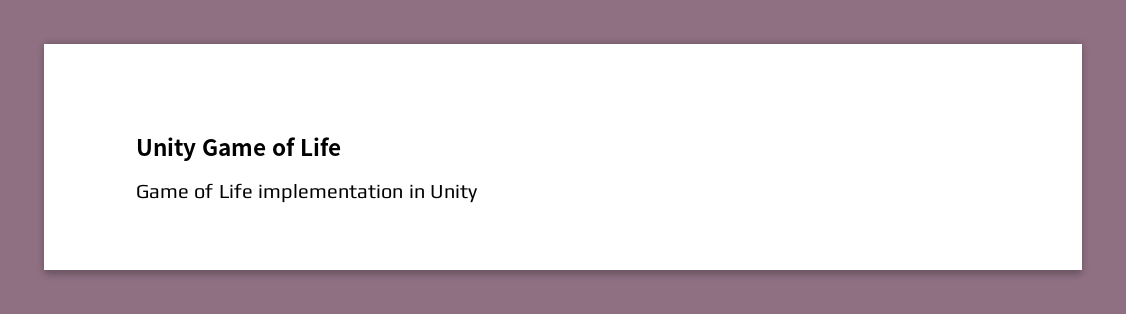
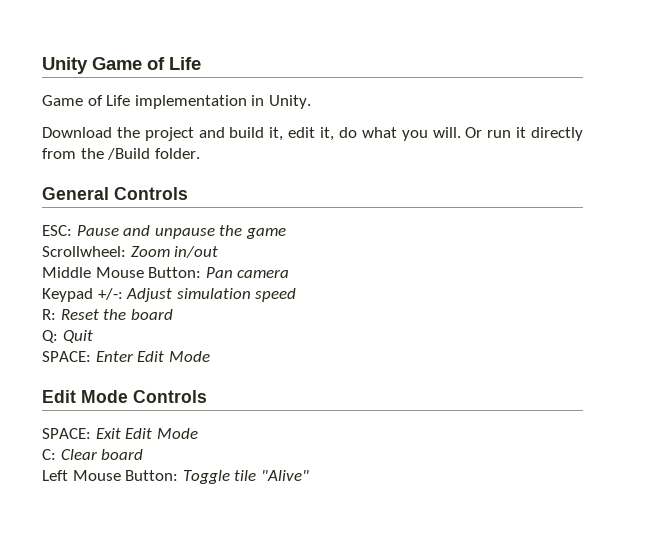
- Game of Life implementation in Unity
+ Game of Life implementation in Unity.
+ Download the project and build it, edit it, do what you will. Or run it directly from the /Build folder.
+ General Controls
+ ESC: Pause and unpause the game
+ Scrollwheel: Zoom in/out
+ Middle Mouse Button: Pan camera
+ Keypad +/-: Adjust simulation speed
+ R: Reset the board
+ Q: Quit
+ SPACE: Enter Edit Mode
+ Edit Mode Controls
+ SPACE: Exit Edit Mode
+ C: Clear board
+ Left Mouse Button: Toggle tile "Alive"

